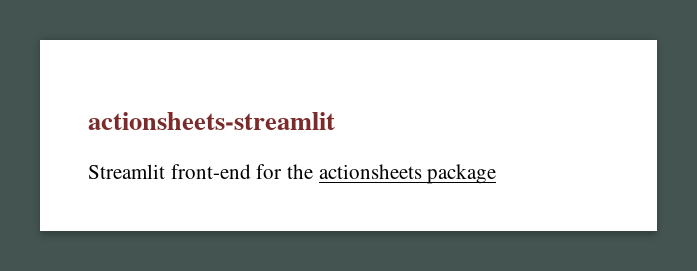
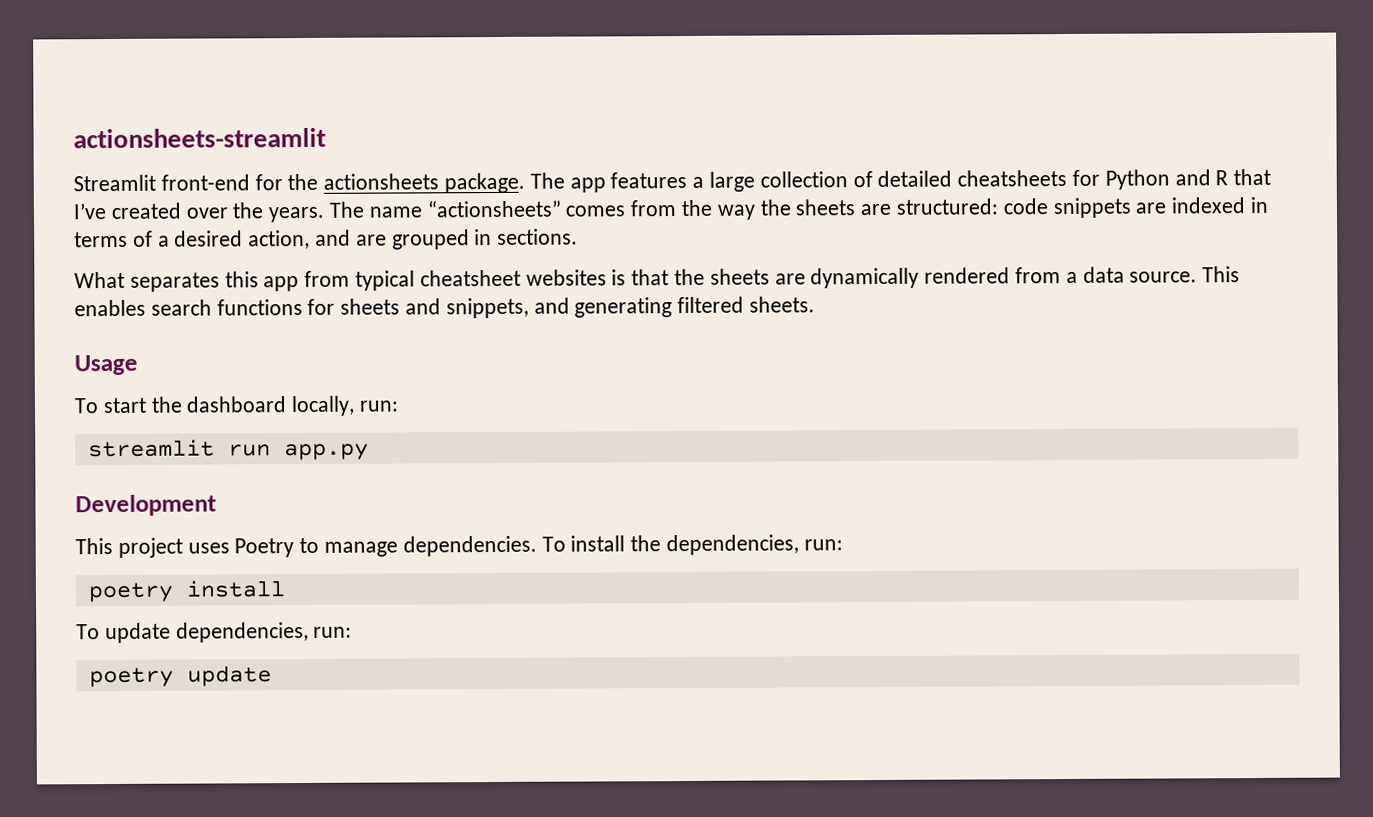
- Streamlit front-end for the actionsheets package
+ Streamlit front-end for the actionsheets package. The app features a large collection of detailed cheatsheets for Python and R that I’ve created over the years. The name “actionsheets” comes from the way the sheets are structured: code snippets are indexed in terms of a desired action, and are grouped in sections.
+ What separates this app from typical cheatsheet websites is that the sheets are dynamically rendered from a data source. This enables search functions for sheets and snippets, and generating filtered sheets.
+ Usage
+ To start the dashboard locally, run:
+ streamlit run app.py
+ Development
+ This project uses Poetry to manage dependencies. To install the dependencies, run:
+ poetry install
+ To update dependencies, run:
+ poetry update

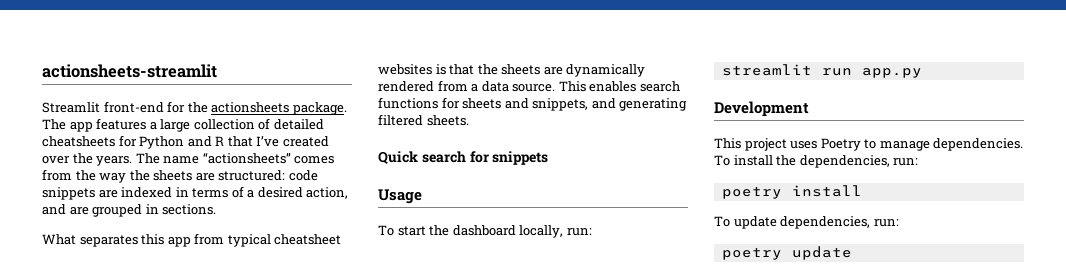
+ Quick search for snippets

